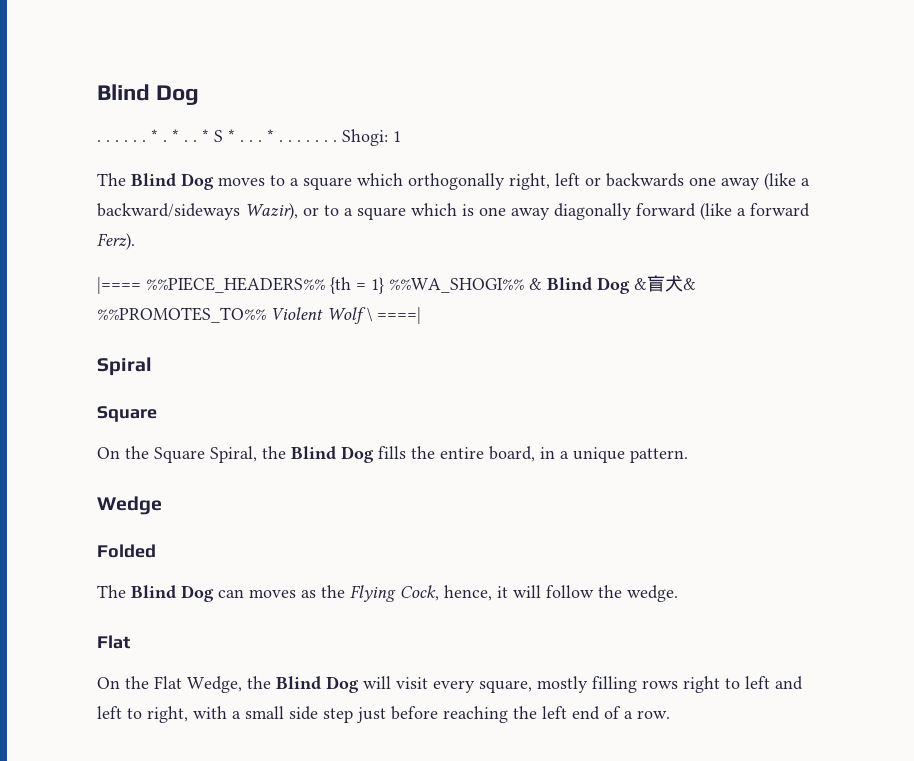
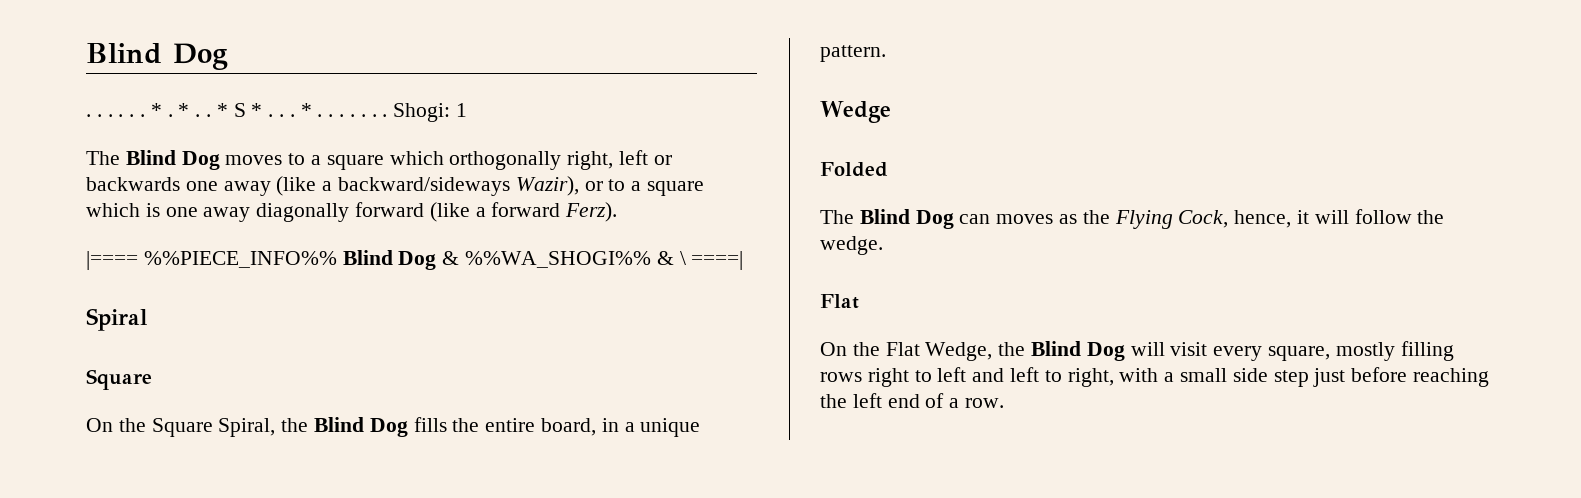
- |==== %%PIECE_HEADERS%% {th = 1} %%WA_SHOGI%% & Blind Dog &盲犬& %%PROMOTES_TO%% Violent Wolf \ ====|
+ |==== %%PIECE_INFO%% Blind Dog & %%WA_SHOGI%% & \ ====|

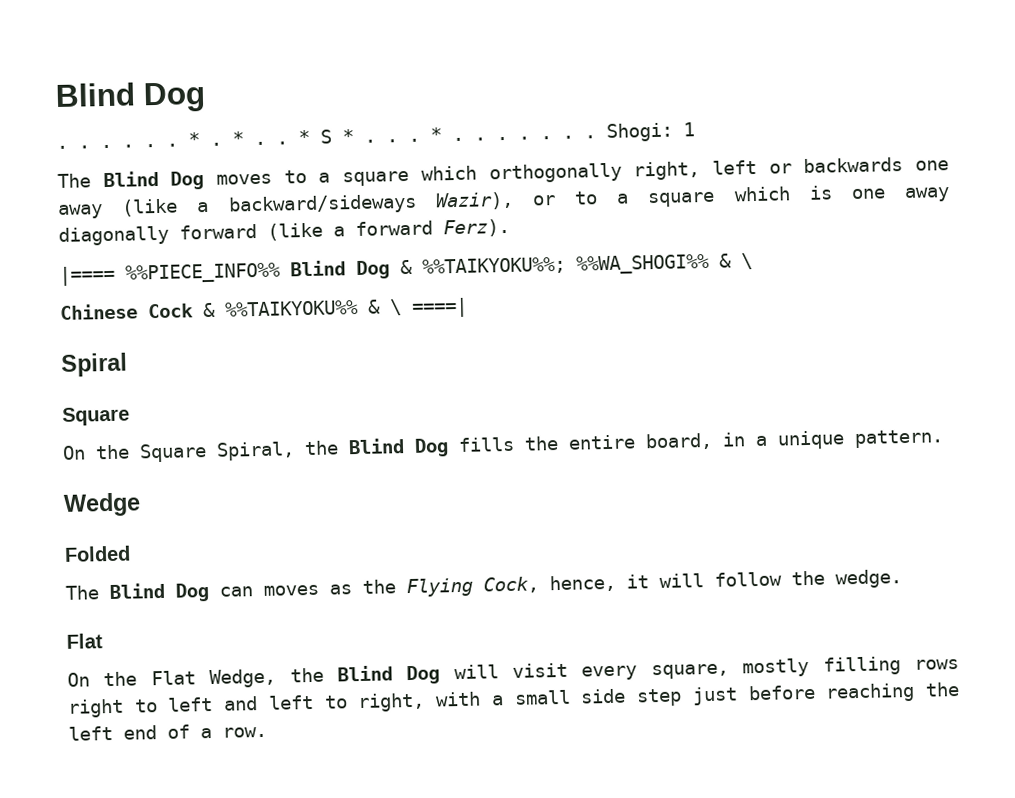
- |==== %%PIECE_INFO%% Blind Dog & %%WA_SHOGI%% & \ ====|
+ |==== %%PIECE_INFO%% Blind Dog & %%TAIKYOKU%%; %%WA_SHOGI%% & \
+ Chinese Cock & %%TAIKYOKU%% & \ ====|

